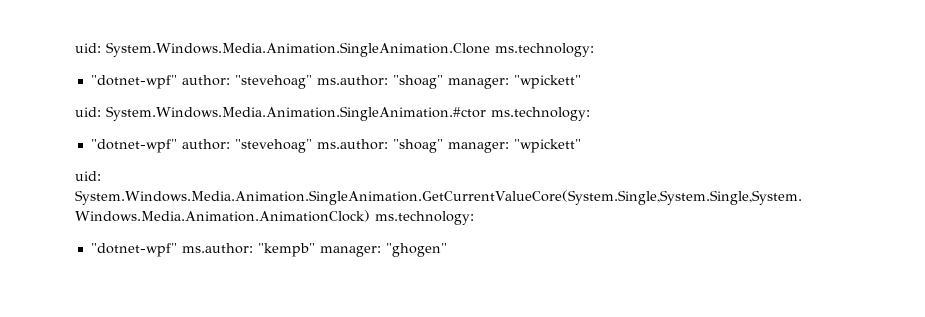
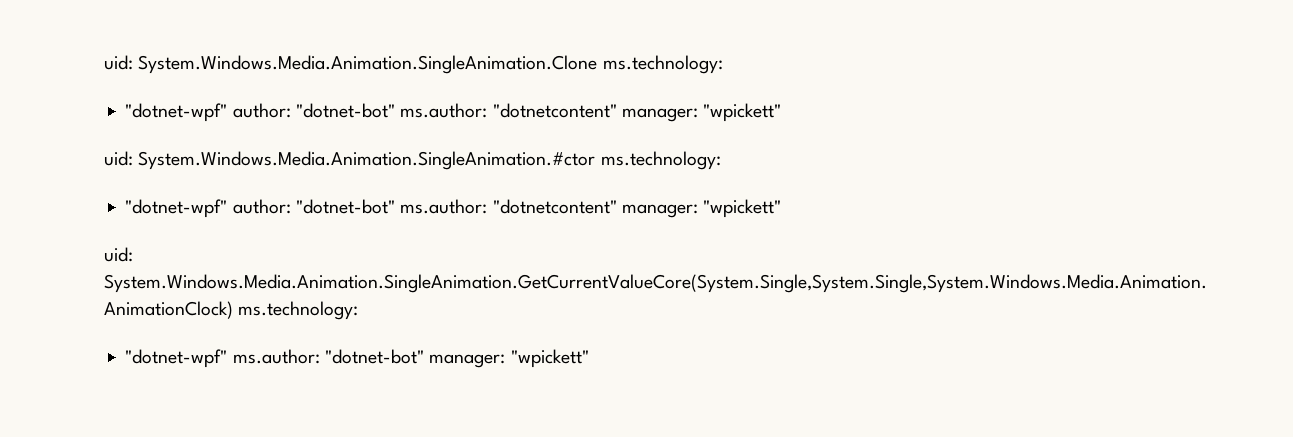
  uid: System.Windows.Media.Animation.SingleAnimation.Clone ms.technology:
- "dotnet-wpf" author: "stevehoag" ms.author: "shoag" manager: "wpickett"
+ "dotnet-wpf" author: "dotnet-bot" ms.author: "dotnetcontent" manager: "wpickett"
  uid: System.Windows.Media.Animation.SingleAnimation.#ctor ms.technology:
- "dotnet-wpf" author: "stevehoag" ms.author: "shoag" manager: "wpickett"
+ "dotnet-wpf" author: "dotnet-bot" ms.author: "dotnetcontent" manager: "wpickett"
- "dotnet-wpf" ms.author: "kempb" manager: "ghogen"
+ "dotnet-wpf" ms.author: "dotnet-bot" manager: "wpickett"

